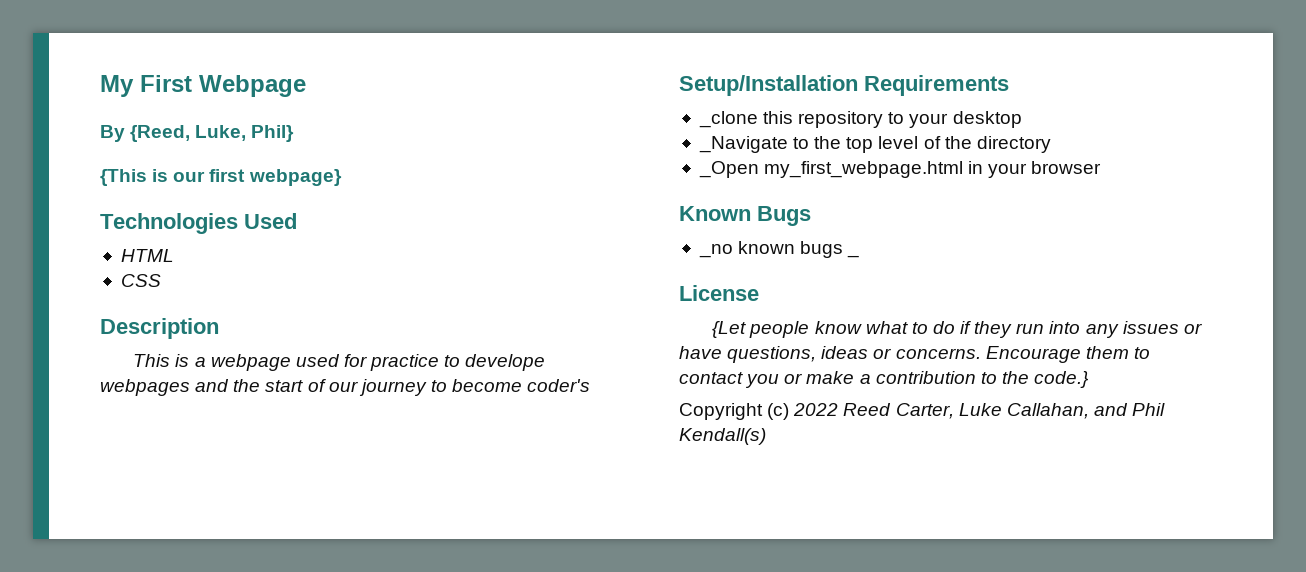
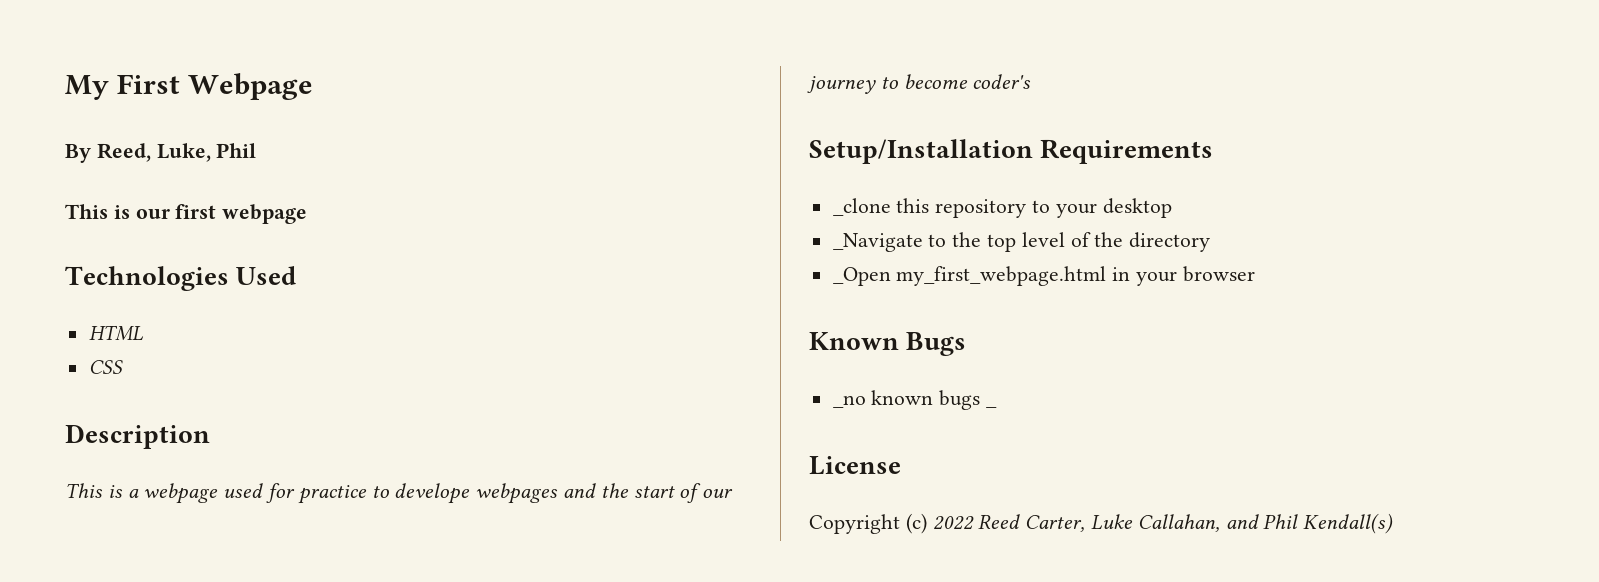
- By {Reed, Luke, Phil}
- {This is our first webpage}
+ By Reed, Luke, Phil
+ This is our first webpage
- {Let people know what to do if they run into any issues or have questions, ideas or concerns. Encourage them to contact you or make a contribution to the code.}

